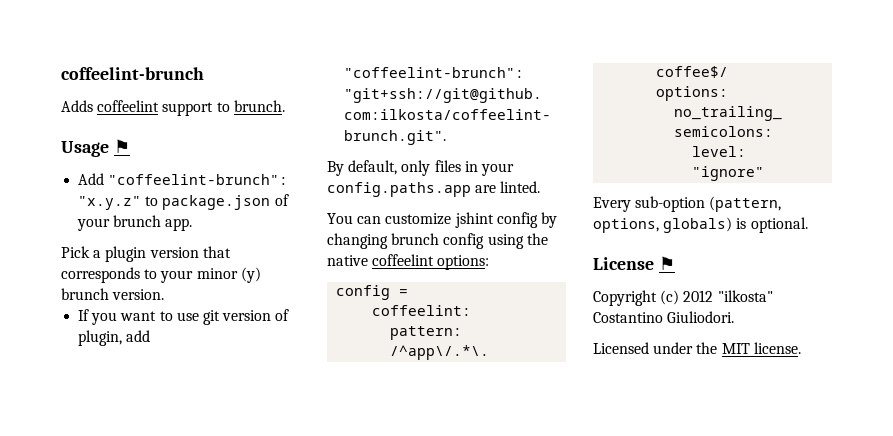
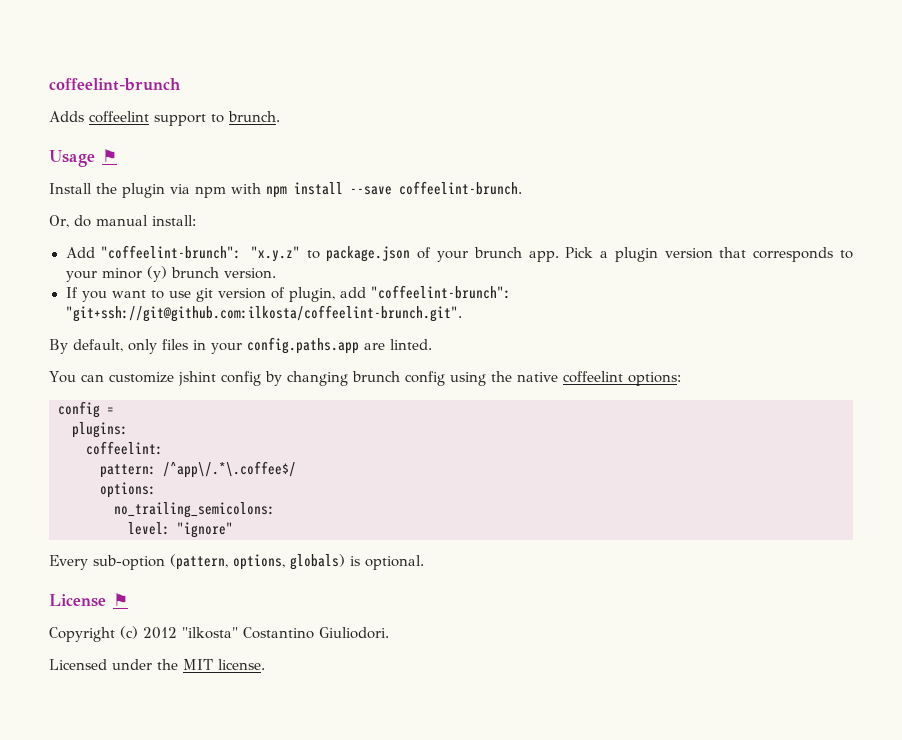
+ Install the plugin via npm with npm install --save coffeelint-brunch.
+ Or, do manual install:
- Add "coffeelint-brunch": "x.y.z" to package.json of your brunch app.
- Pick a plugin version that corresponds to your minor (y) brunch version.
+ Add "coffeelint-brunch": "x.y.z" to package.json of your brunch app. Pick a plugin version that corresponds to your minor (y) brunch version.
+ plugins:

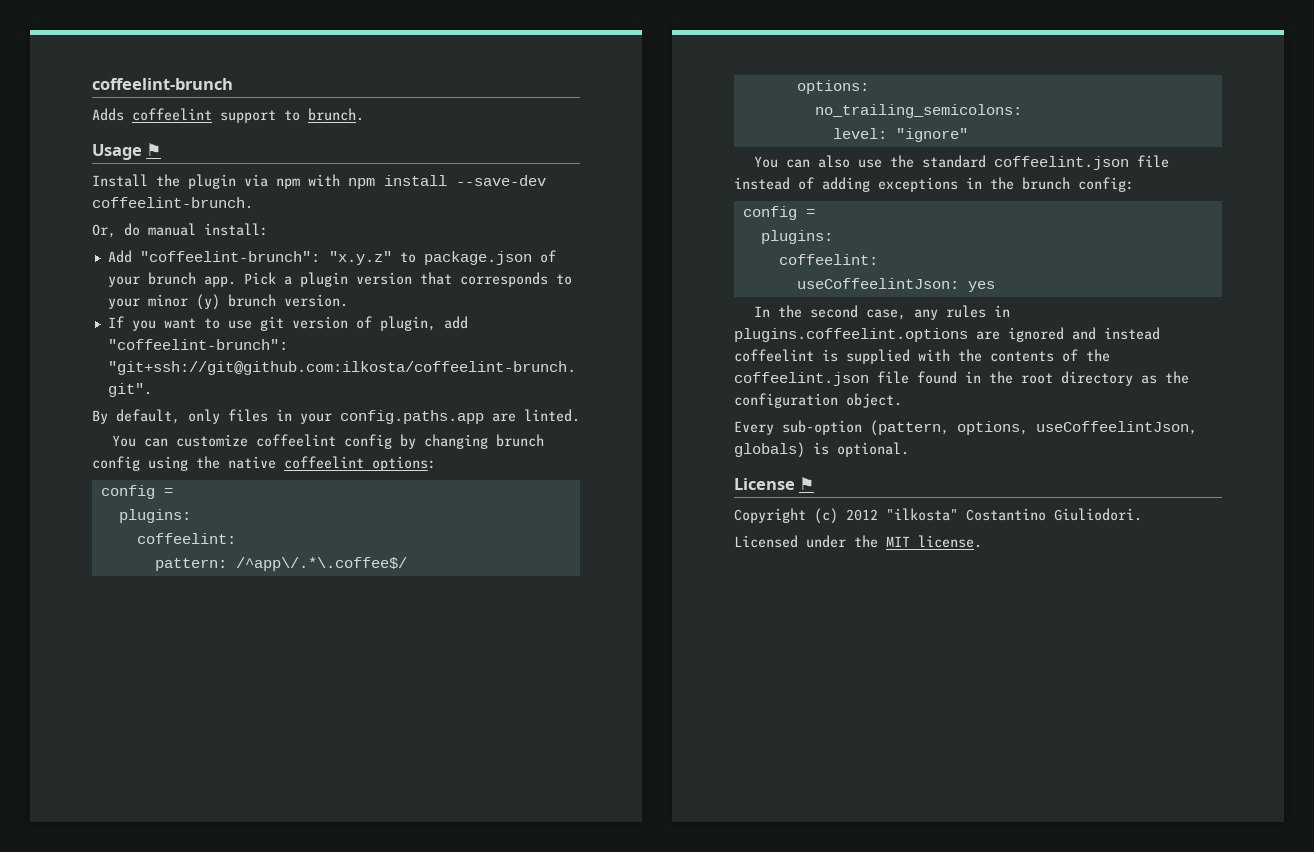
- Install the plugin via npm with npm install --save coffeelint-brunch.
+ Install the plugin via npm with npm install --save-dev coffeelint-brunch.
- You can customize jshint config by changing brunch config using the native coffeelint options:
+ You can customize coffeelint config by changing brunch config using the native coffeelint options:
+ You can also use the standard coffeelint.json file instead of adding exceptions in the brunch config:
+ config =
+ plugins:
+ coffeelint:
+ useCoffeelintJson: yes
+ In the second case, any rules in plugins.coffeelint.options are ignored and instead coffeelint is supplied with the contents of the coffeelint.json file found in the root directory as the configuration object.
- Every sub-option (pattern, options, globals) is optional.
+ Every sub-option (pattern, options, useCoffeelintJson, globals) is optional.

